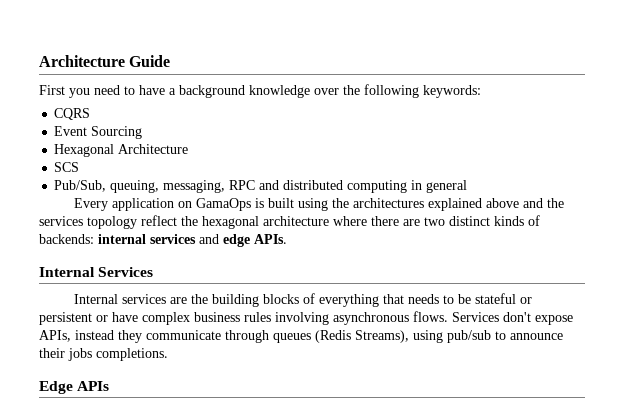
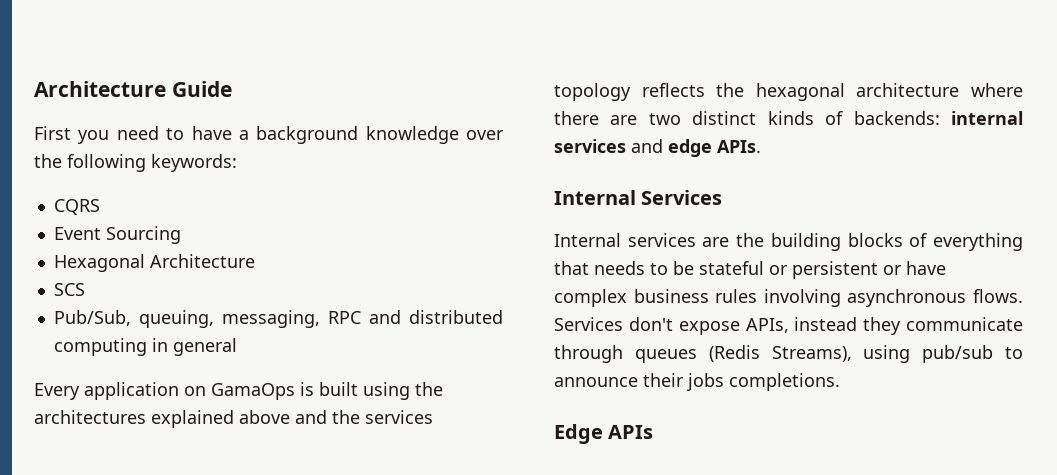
- Every application on GamaOps is built using the architectures explained above and the services topology reflect the hexagonal architecture where there are two distinct kinds of backends: internal services and edge APIs.
+ Every application on GamaOps is built using the architectures explained above and the services topology reflects the hexagonal architecture where there are two distinct kinds of backends: internal services and edge APIs.

